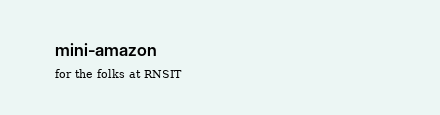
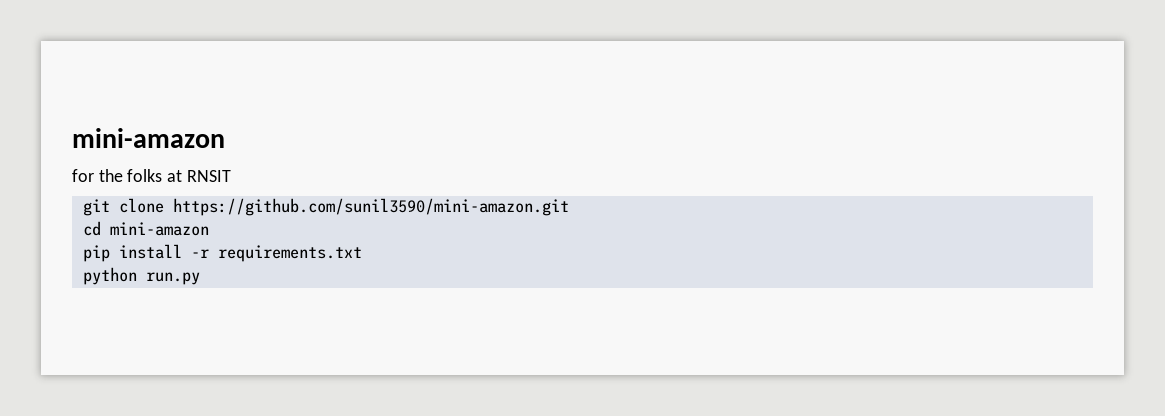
+ git clone https://github.com/sunil3590/mini-amazon.git
+ cd mini-amazon
+ pip install -r requirements.txt
+ python run.py

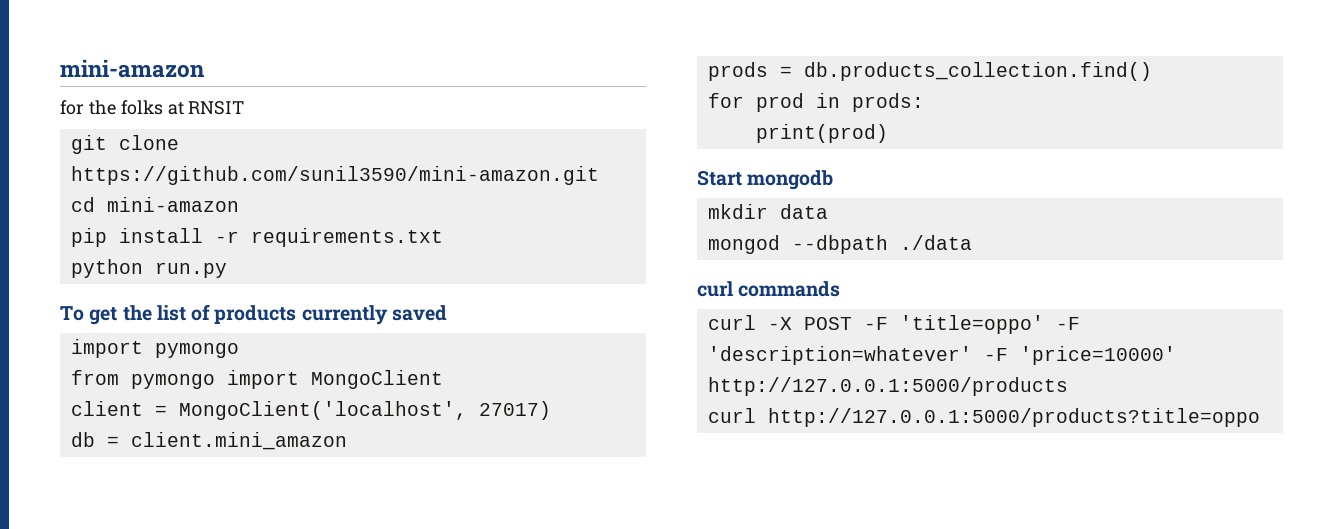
+ To get the list of products currently saved
+ import pymongo
+ from pymongo import MongoClient
+ client = MongoClient('localhost', 27017)
+ db = client.mini_amazon
+ prods = db.products_collection.find()
+ for prod in prods:
+ print(prod)
+ Start mongodb
+ mkdir data
+ mongod --dbpath ./data
+ curl commands
+ curl -X POST -F 'title=oppo' -F 'description=whatever' -F 'price=10000' http://127.0.0.1:5000/products
+ curl http://127.0.0.1:5000/products?title=oppo

